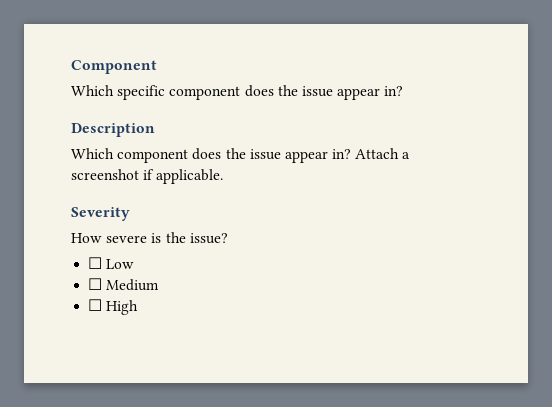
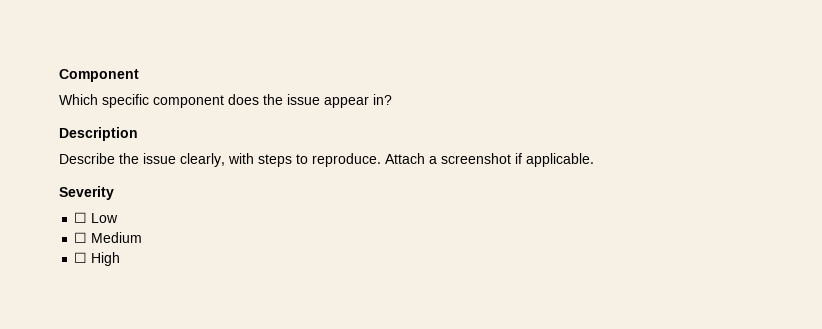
- Which component does the issue appear in?
+ Describe the issue clearly, with steps to reproduce.
- How severe is the issue?

